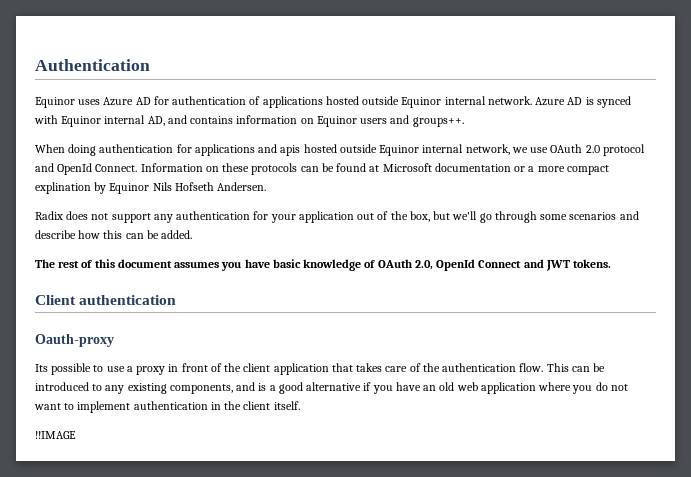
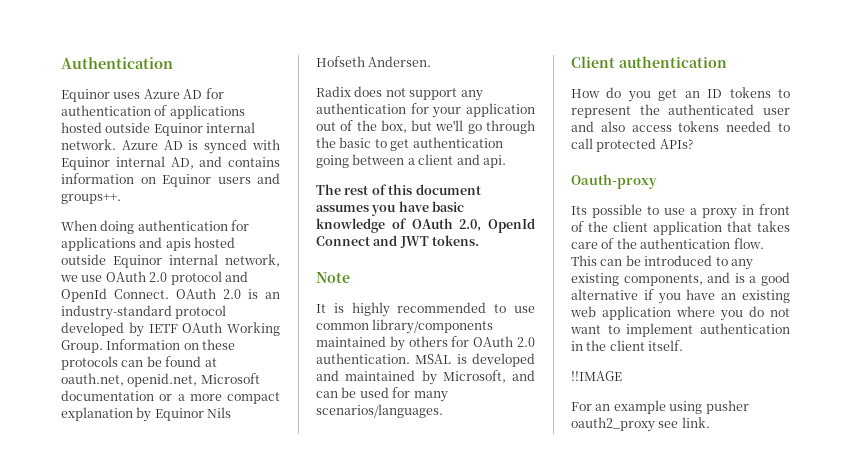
+ OAuth 2.0 is an industry-standard protocol developed by IETF OAuth Working Group.
- Information on these protocols can be found at Microsoft documentation or a more compact explination by Equinor Nils Hofseth Andersen.
+ Information on these protocols can be found at oauth.net, openid.net, Microsoft documentation or a more compact explanation by Equinor Nils Hofseth Andersen.
- Radix does not support any authentication for your application out of the box, but we'll go through some scenarios and describe how this can be added.
+ Radix does not support any authentication for your application out of the box, but we'll go through the basic to get authentication going between a client and api.
+ Note
+ It is highly recommended to use common library/components maintained by others for OAuth 2.0 authentication. MSAL is developed and maintained by Microsoft, and can be used for many scenarios/languages.
  Client authentication
+ How do you get an ID tokens to represent the authenticated user and also access tokens needed to call protected APIs?
- This can be introduced to any existing components, and is a good alternative if you have an old web application where you do not want to implement authentication in the client itself.
+ This can be introduced to any existing components, and is a good alternative if you have an existing web application where you do not want to implement authentication in the client itself.
+ For an example using pusher oauth2_proxy see link.

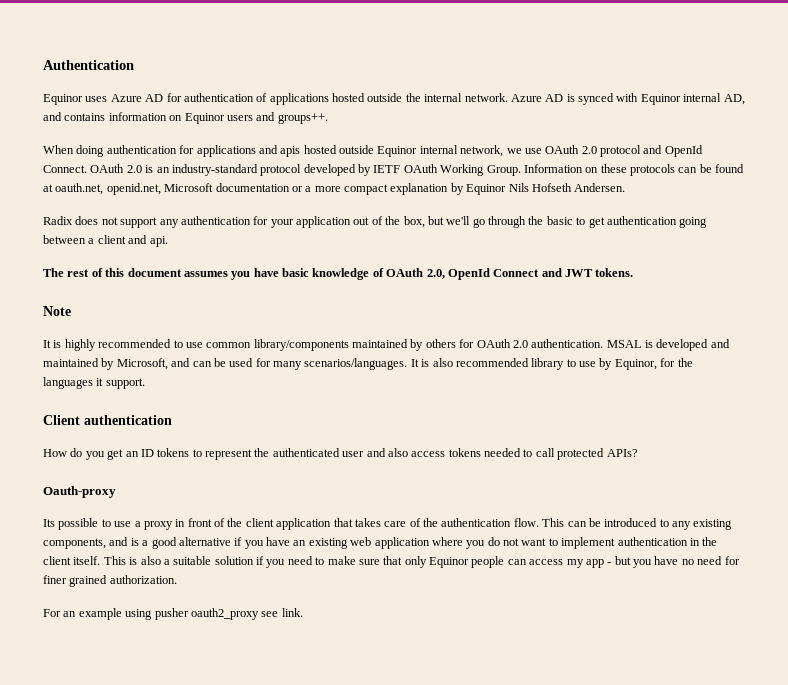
- Equinor uses Azure AD for authentication of applications hosted outside Equinor internal network.
+ Equinor uses Azure AD for authentication of applications hosted outside the internal network.
+ It is also recommended library to use by Equinor, for the languages it support.
- This can be introduced to any existing components, and is a good alternative if you have an existing web application where you do not want to implement authentication in the client itself.
- !!IMAGE
+ This can be introduced to any existing components, and is a good alternative if you have an existing web application where you do not want to implement authentication in the client itself. This is also a suitable solution if you need to make sure that only Equinor people can access my app - but you have no need for finer grained authorization.

